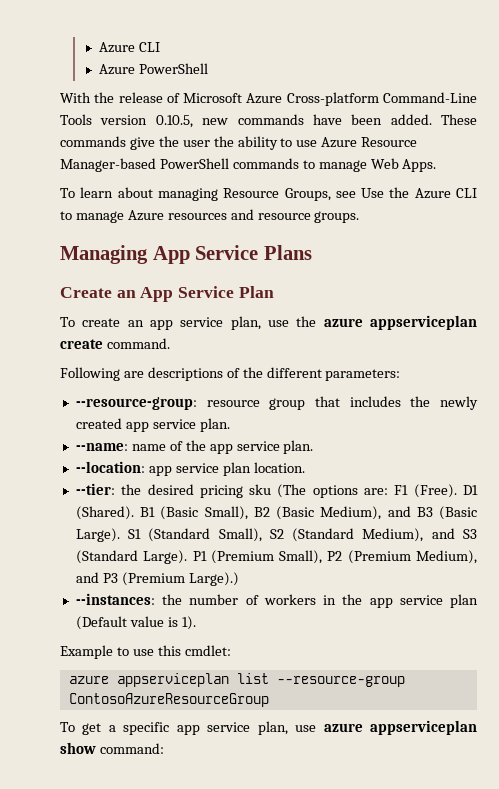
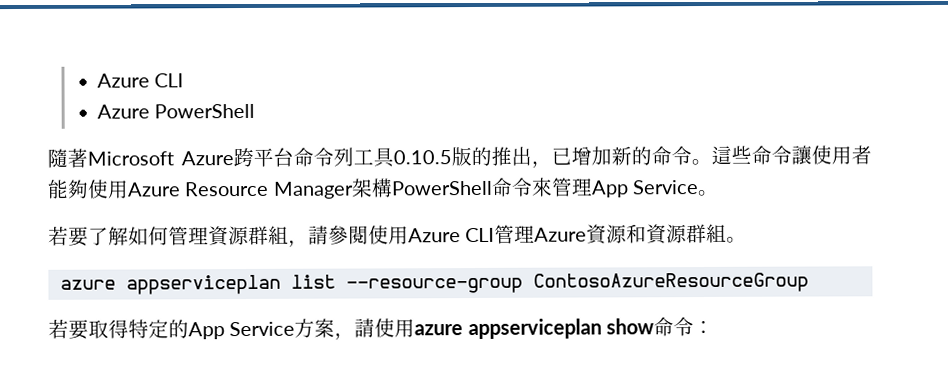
- With the release of Microsoft Azure Cross-platform Command-Line Tools version 0.10.5, new commands have been added. These commands give the user the ability to use Azure Resource Manager-based PowerShell commands to manage Web Apps.
- To learn about managing Resource Groups, see Use the Azure CLI to manage Azure resources and resource groups.
- Managing App Service Plans
- Create an App Service Plan
- To create an app service plan, use the azure appserviceplan create command.
- Following are descriptions of the different parameters:
- --resource-group: resource group that includes the newly created app service plan.
- --name: name of the app service plan.
- --location: app service plan location.
- --tier: the desired pricing sku (The options are: F1 (Free). D1 (Shared). B1 (Basic Small), B2 (Basic Medium), and B3 (Basic Large). S1 (Standard Small), S2 (Standard Medium), and S3 (Standard Large). P1 (Premium Small), P2 (Premium Medium), and P3 (Premium Large).)
- --instances: the number of workers in the app service plan (Default value is 1).
- Example to use this cmdlet:
+ 隨著Microsoft Azure跨平台命令列工具0.10.5版的推出，已增加新的命令。這些命令讓使用者能夠使用Azure Resource Manager架構PowerShell命令來管理App Service。
+ 若要了解如何管理資源群組，請參閱使用Azure CLI管理Azure資源和資源群組。
- To get a specific app service plan, use azure appserviceplan show command:
+ 若要取得特定的App Service方案，請使用azure appserviceplan show命令：

